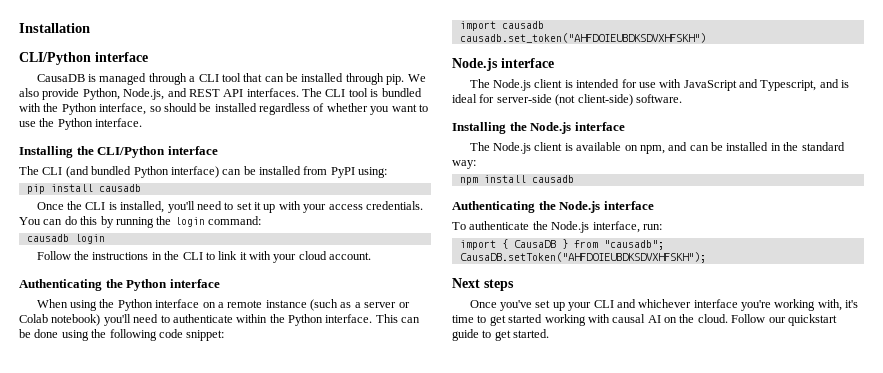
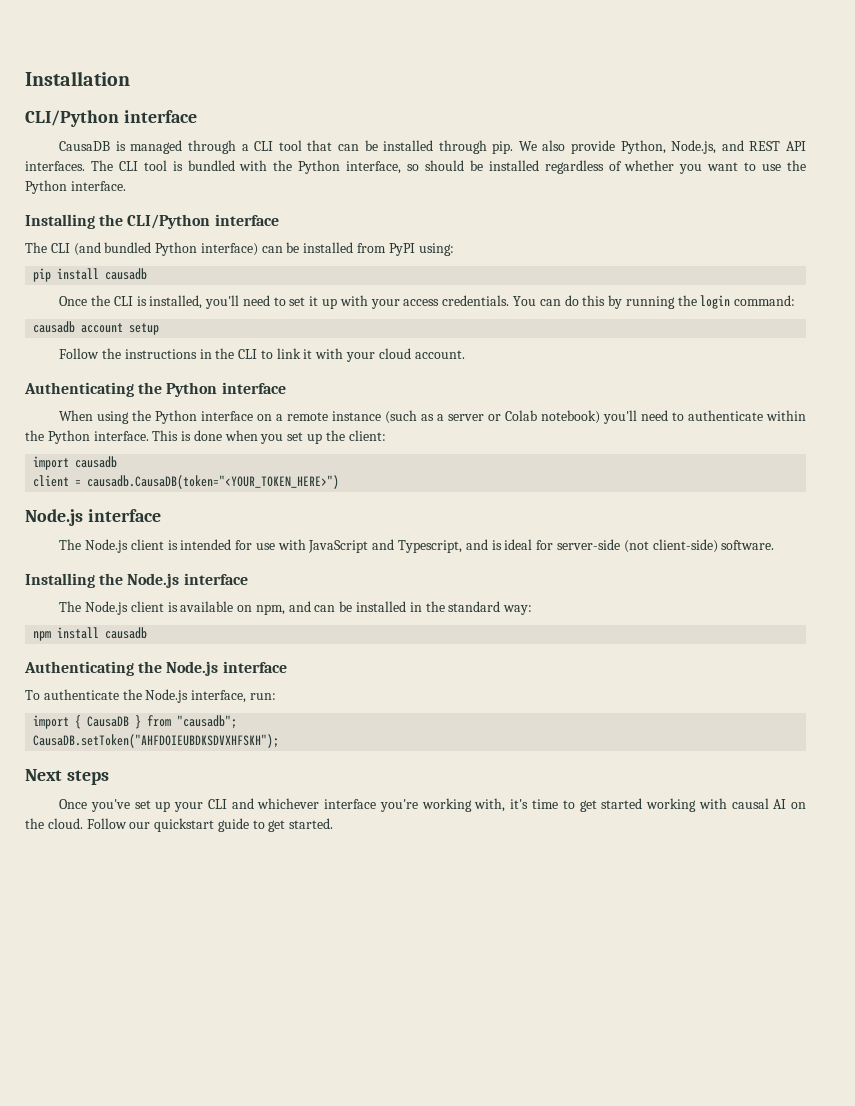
- causadb login
+ causadb account setup
- This can be done using the following code snippet:
+ This is done when you set up the client:
- causadb.set_token("AHFDOIEUBDKSDVXHFSKH")
+ client = causadb.CausaDB(token="<YOUR_TOKEN_HERE>")

